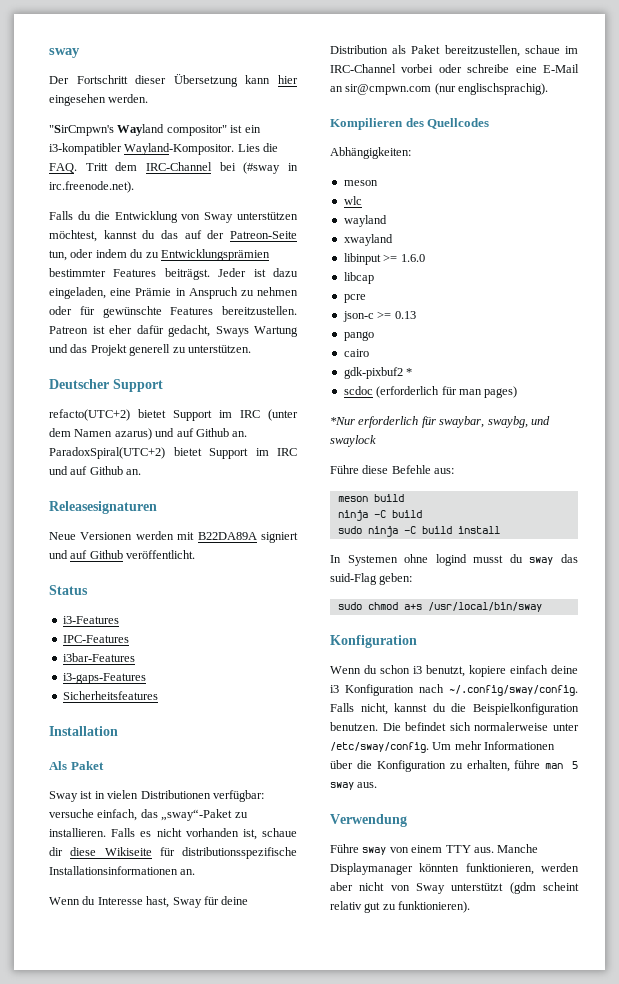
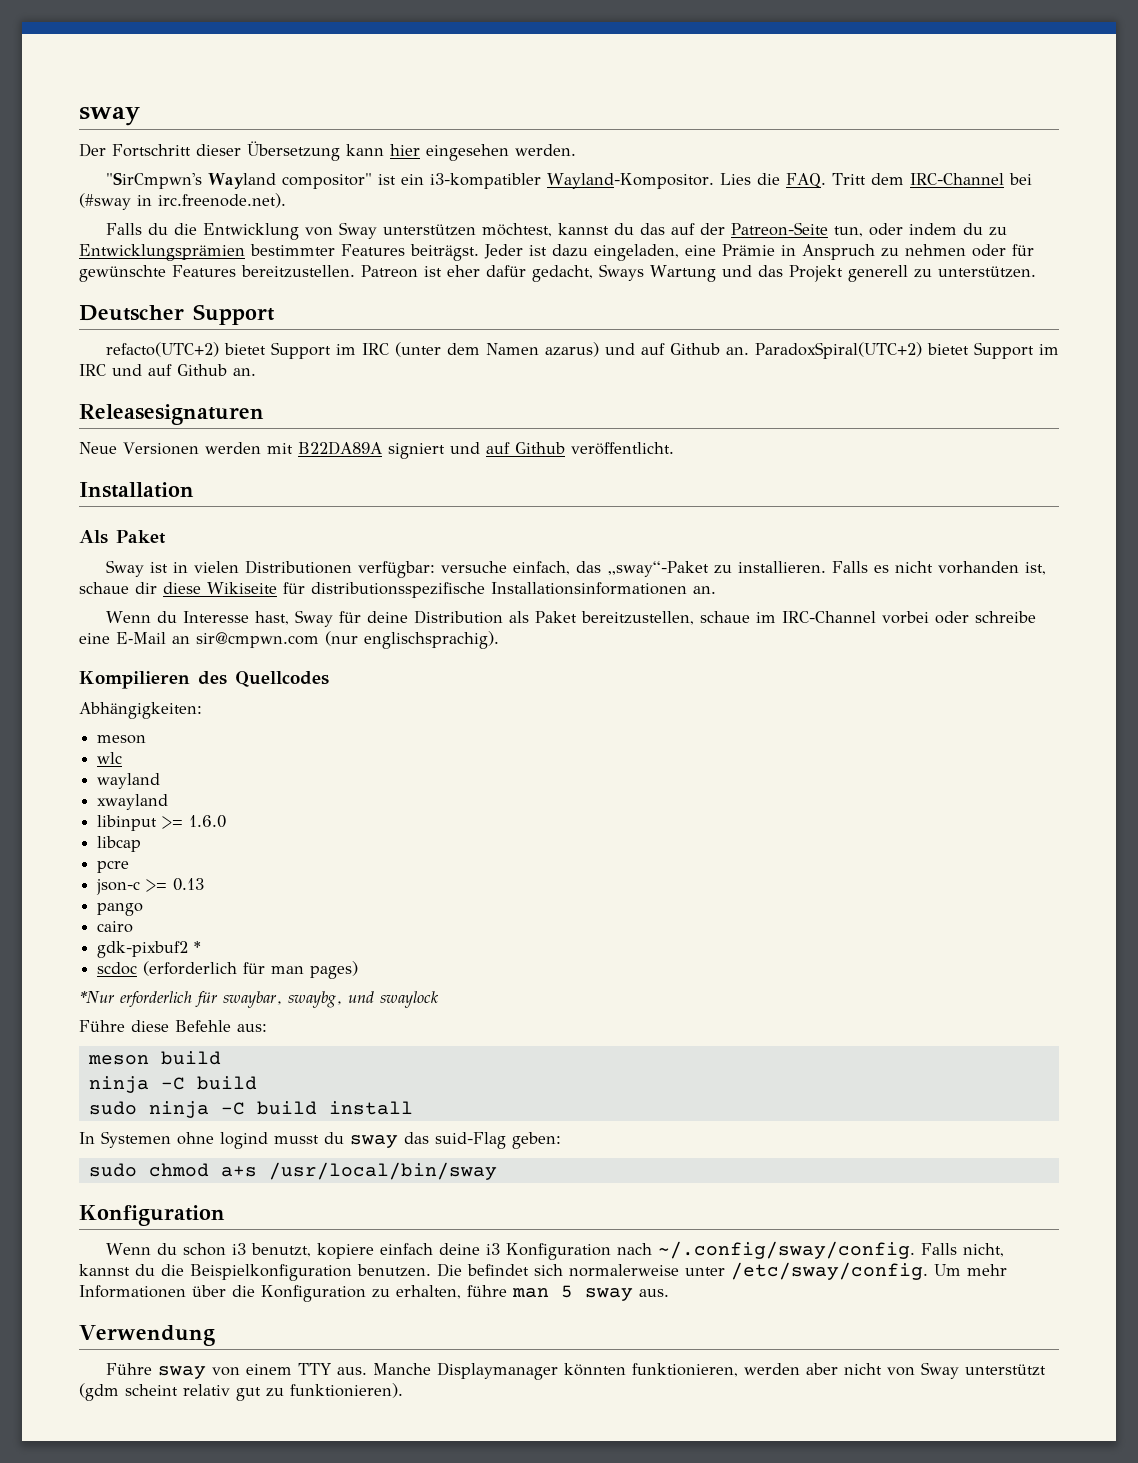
- Status
- i3-Features
- IPC-Features
- i3bar-Features
- i3-gaps-Features
- Sicherheitsfeatures

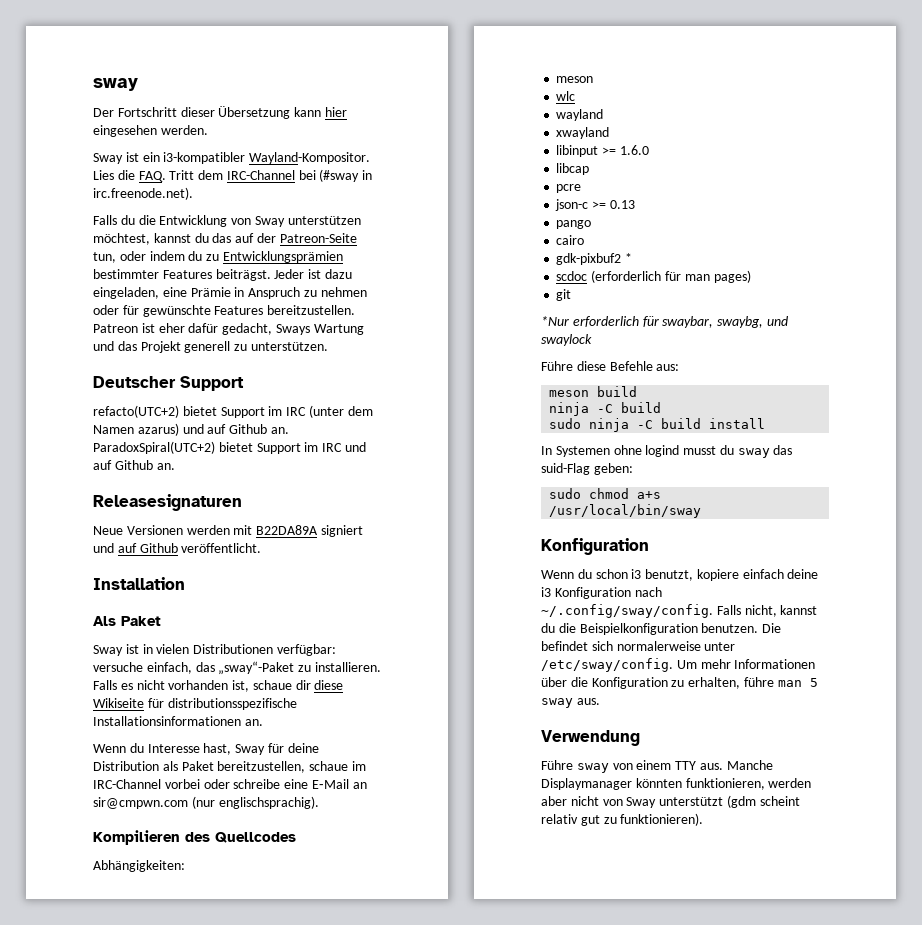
- "SirCmpwn's Wayland compositor" ist ein i3-kompatibler Wayland-Kompositor.
+ Sway ist ein i3-kompatibler Wayland-Kompositor.
+ git

